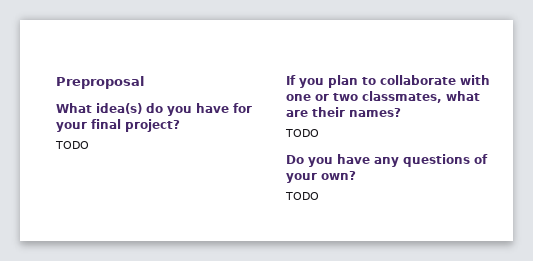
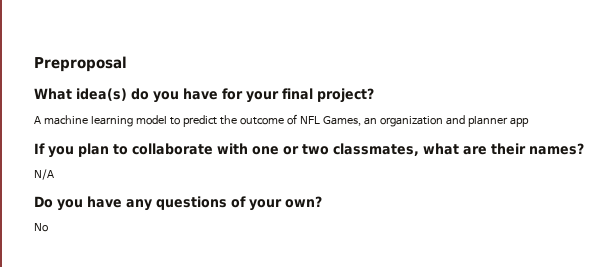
  What idea(s) do you have for your final project?
- TODO
+ A machine learning model to predict the outcome of NFL Games, an organization and planner app
  If you plan to collaborate with one or two classmates, what are their names?
- TODO
+ N/A
  Do you have any questions of your own?
- TODO
+ No

